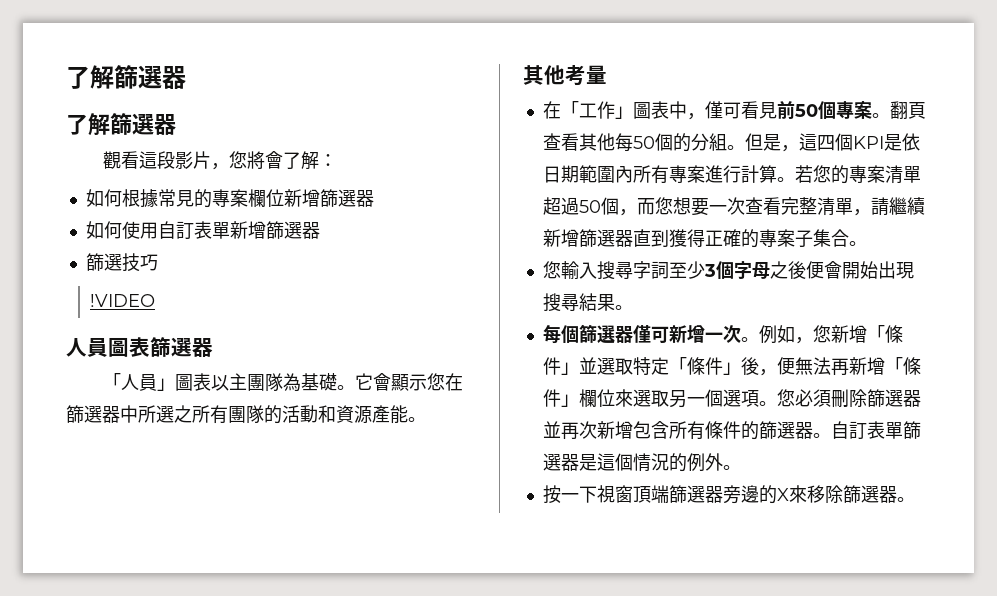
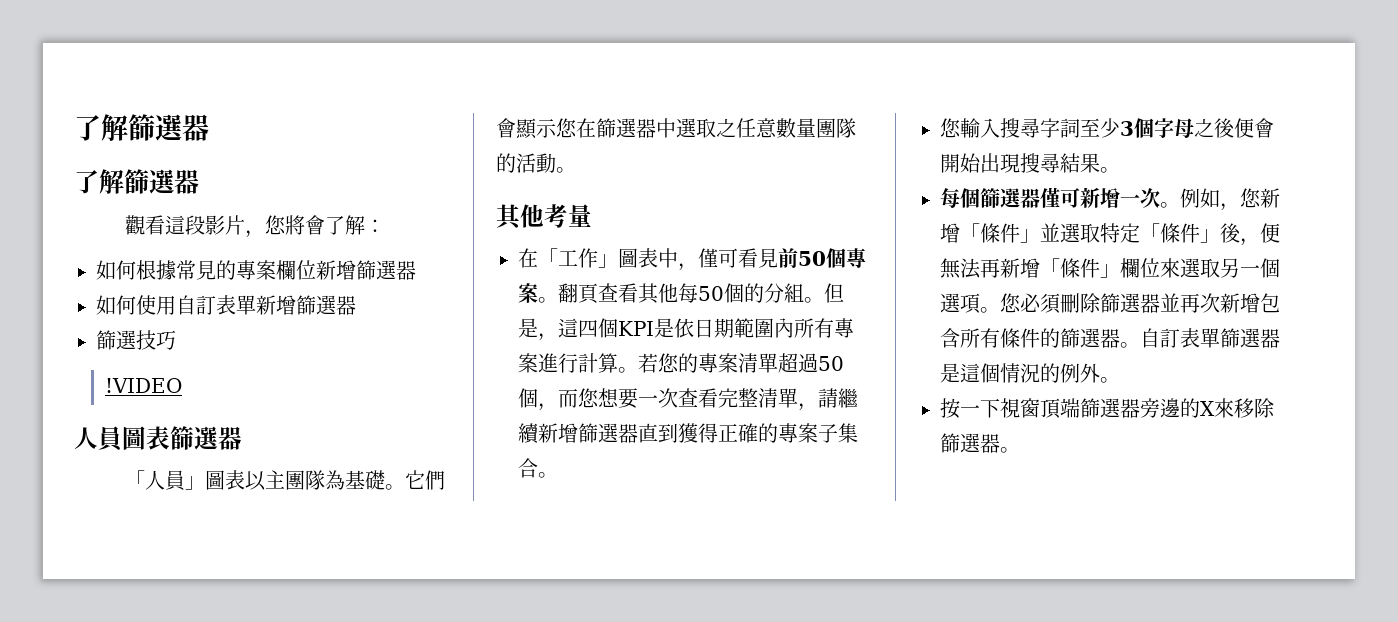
- 它會顯示您在篩選器中所選之所有團隊的活動和資源產能。
+ 它們會顯示您在篩選器中選取之任意數量團隊的活動。

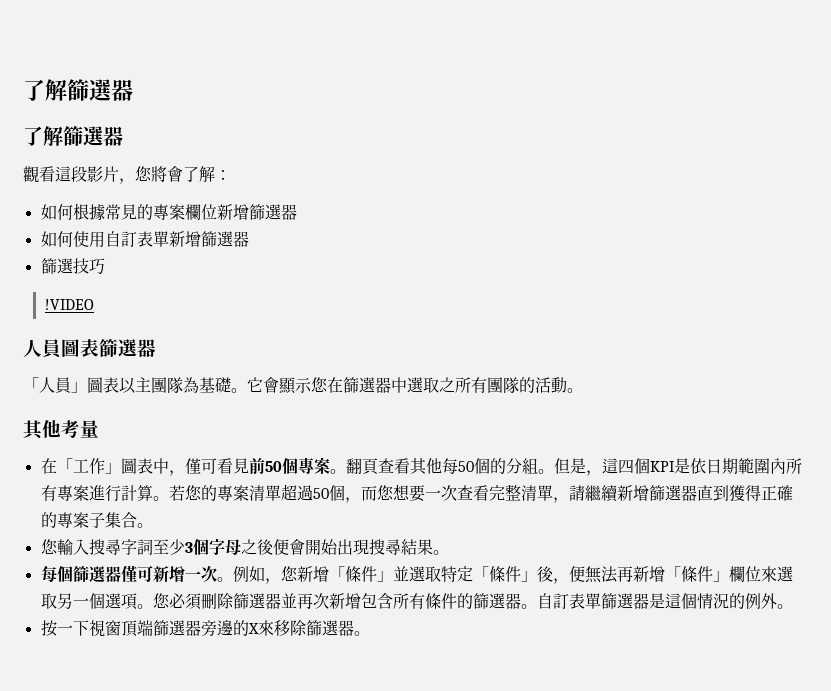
- 它們會顯示您在篩選器中選取之任意數量團隊的活動。
+ 它會顯示您在篩選器中選取之所有團隊的活動。

